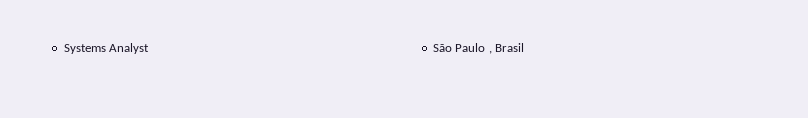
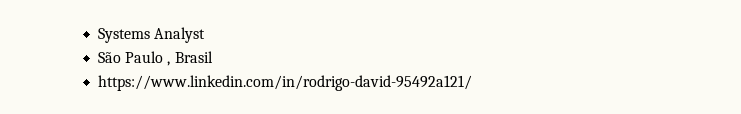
+ https://www.linkedin.com/in/rodrigo-david-95492a121/

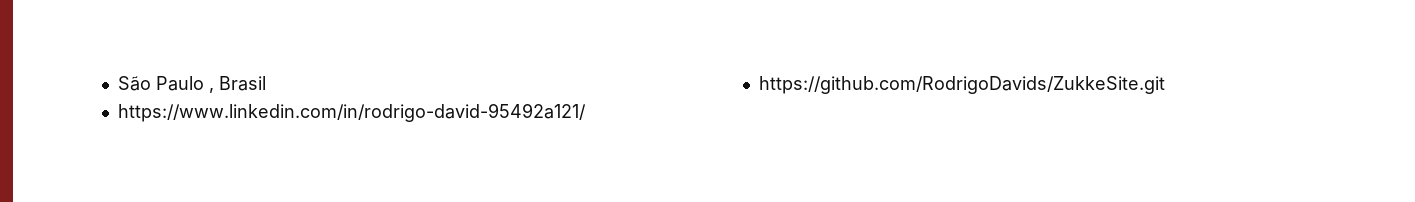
- Systems Analyst
+ https://github.com/RodrigoDavids/ZukkeSite.git

